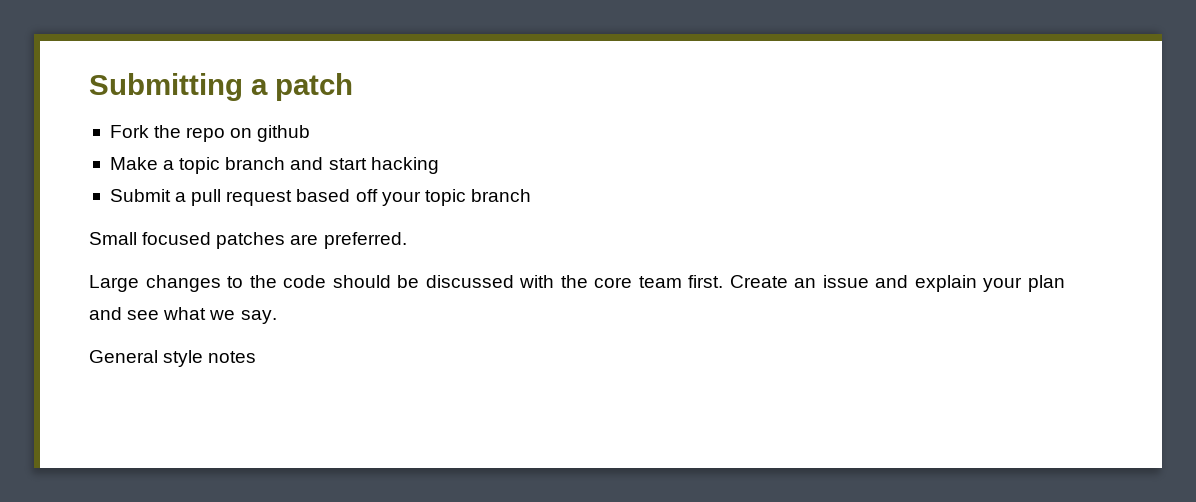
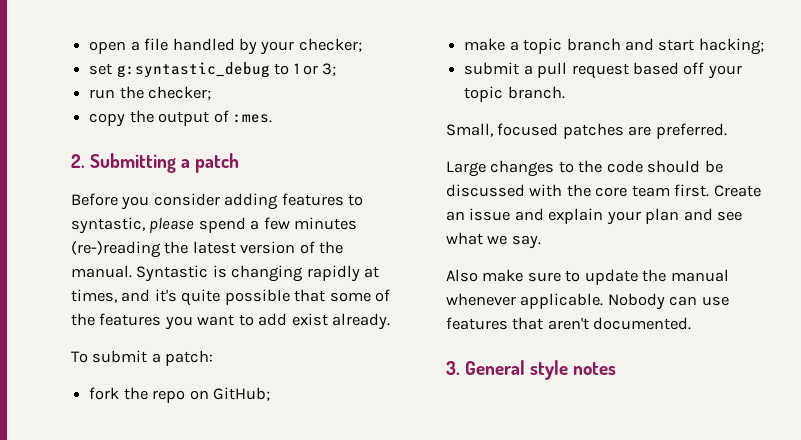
- Submitting a patch
- Fork the repo on github
- Make a topic branch and start hacking
- Submit a pull request based off your topic branch
- Small focused patches are preferred.
+ open a file handled by your checker;
+ set g:syntastic_debug to 1 or 3;
+ run the checker;
+ copy the output of :mes.
+ 2. Submitting a patch
+ Before you consider adding features to syntastic, please spend a few minutes (re-)reading the latest version of the manual. Syntastic is changing rapidly at times, and it's quite possible that some of the features you want to add exist already.
+ To submit a patch:
+ fork the repo on GitHub;
+ make a topic branch and start hacking;
+ submit a pull request based off your topic branch.
+ Small, focused patches are preferred.
- General style notes
+ Also make sure to update the manual whenever applicable. Nobody can use features that aren't documented.
+ 3. General style notes

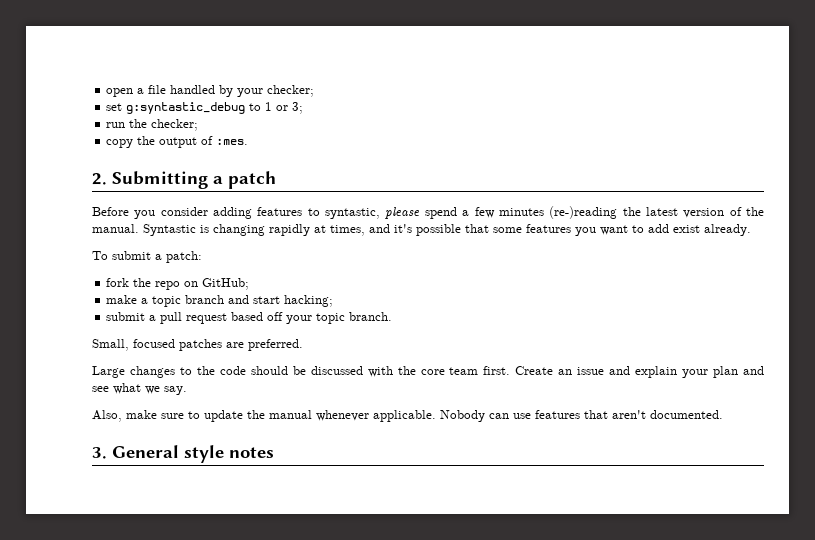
- Syntastic is changing rapidly at times, and it's quite possible that some of the features you want to add exist already.
+ Syntastic is changing rapidly at times, and it's possible that some features you want to add exist already.
- Also make sure to update the manual whenever applicable.
+ Also, make sure to update the manual whenever applicable.

